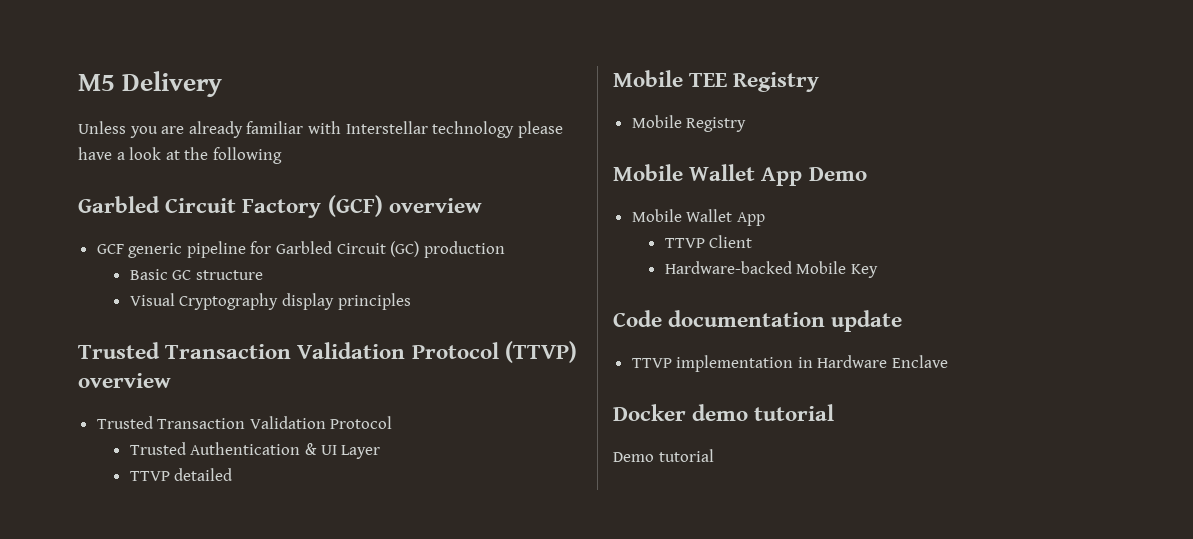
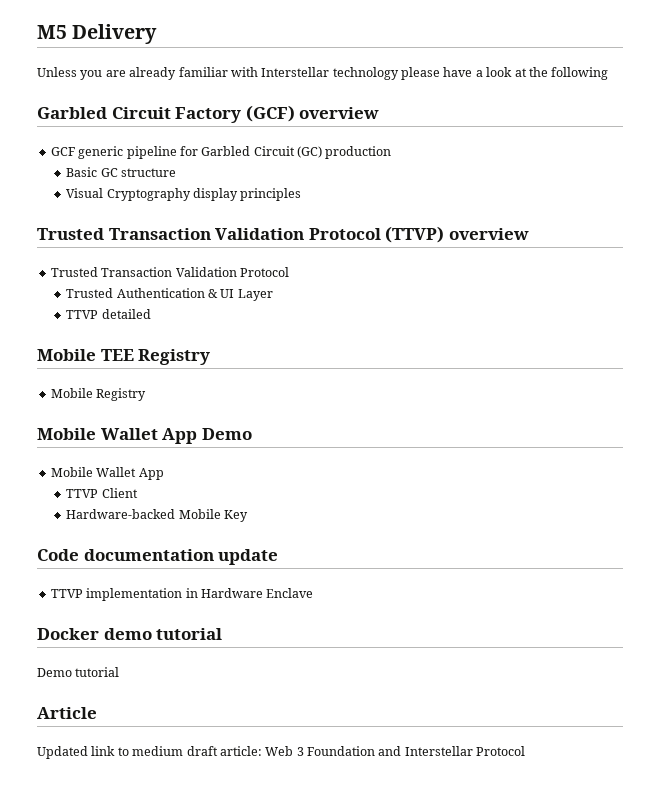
+ Article
+ Updated link to medium draft article: Web 3 Foundation and Interstellar Protocol

